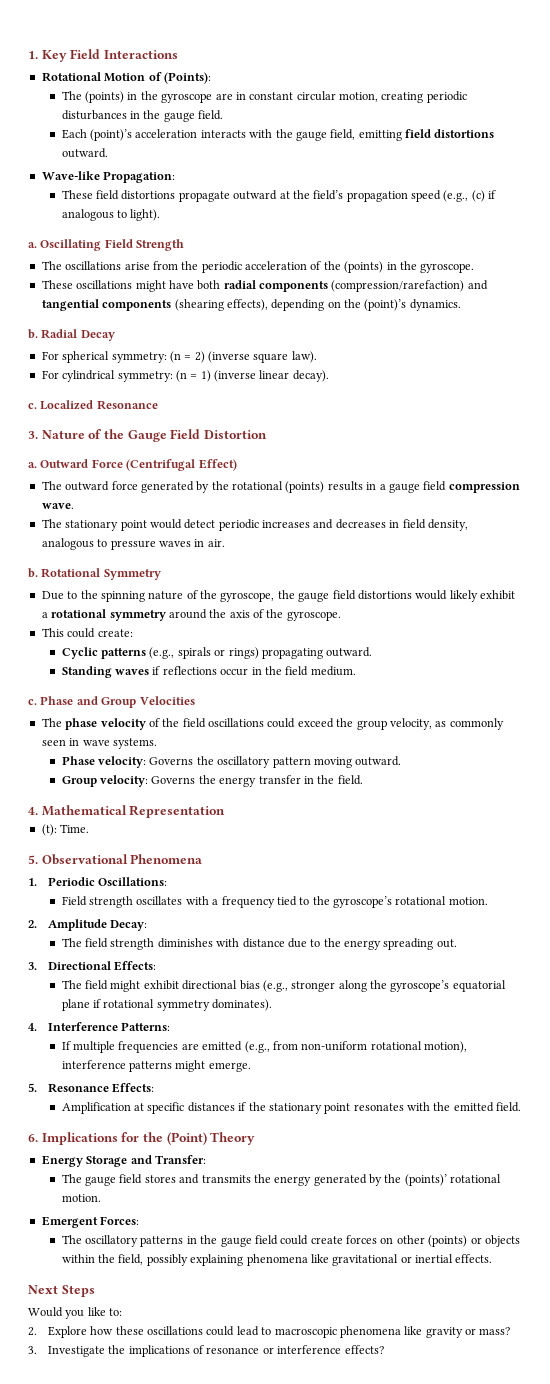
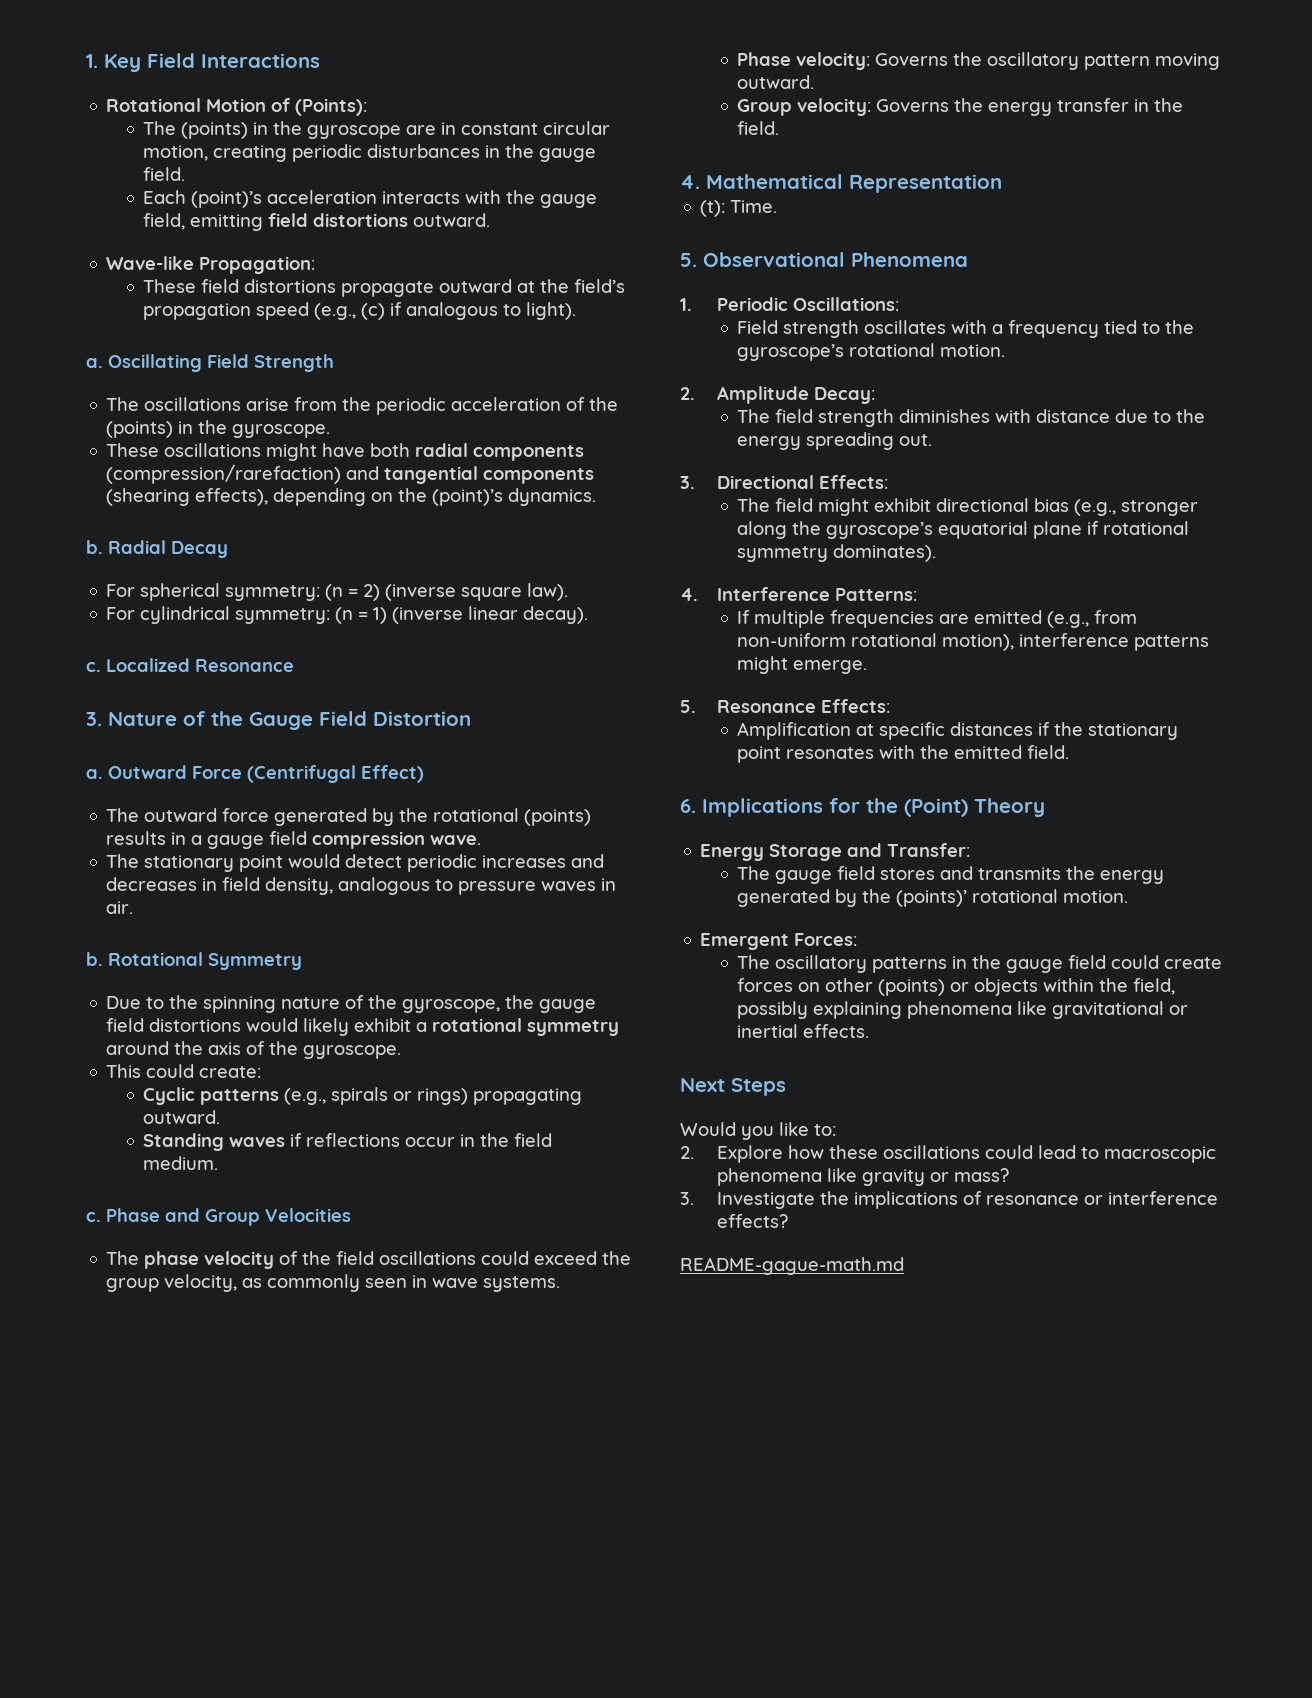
+ README-gague-math.md

